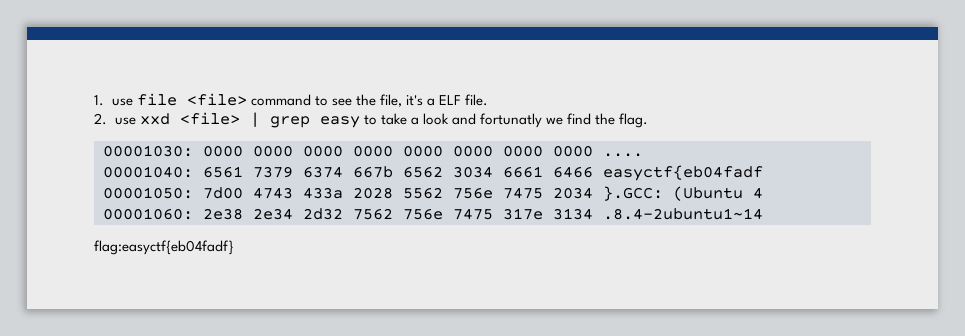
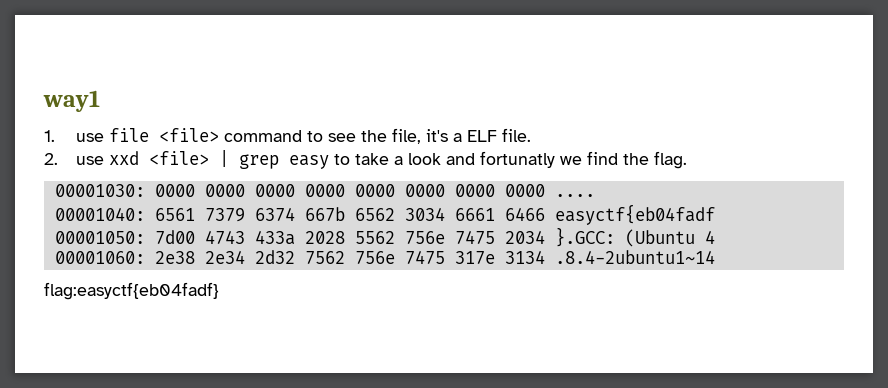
+ way1

